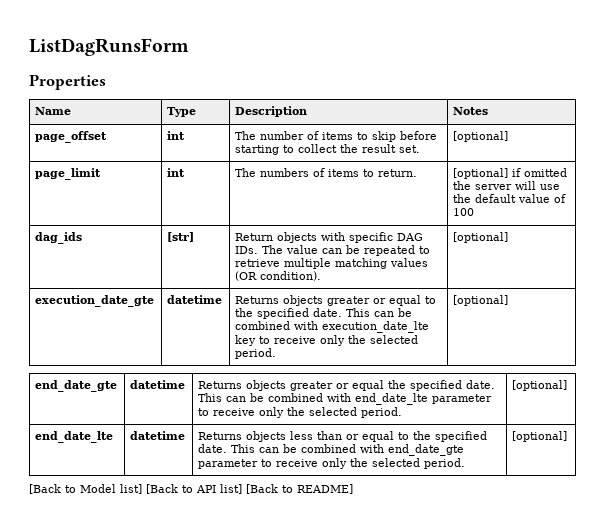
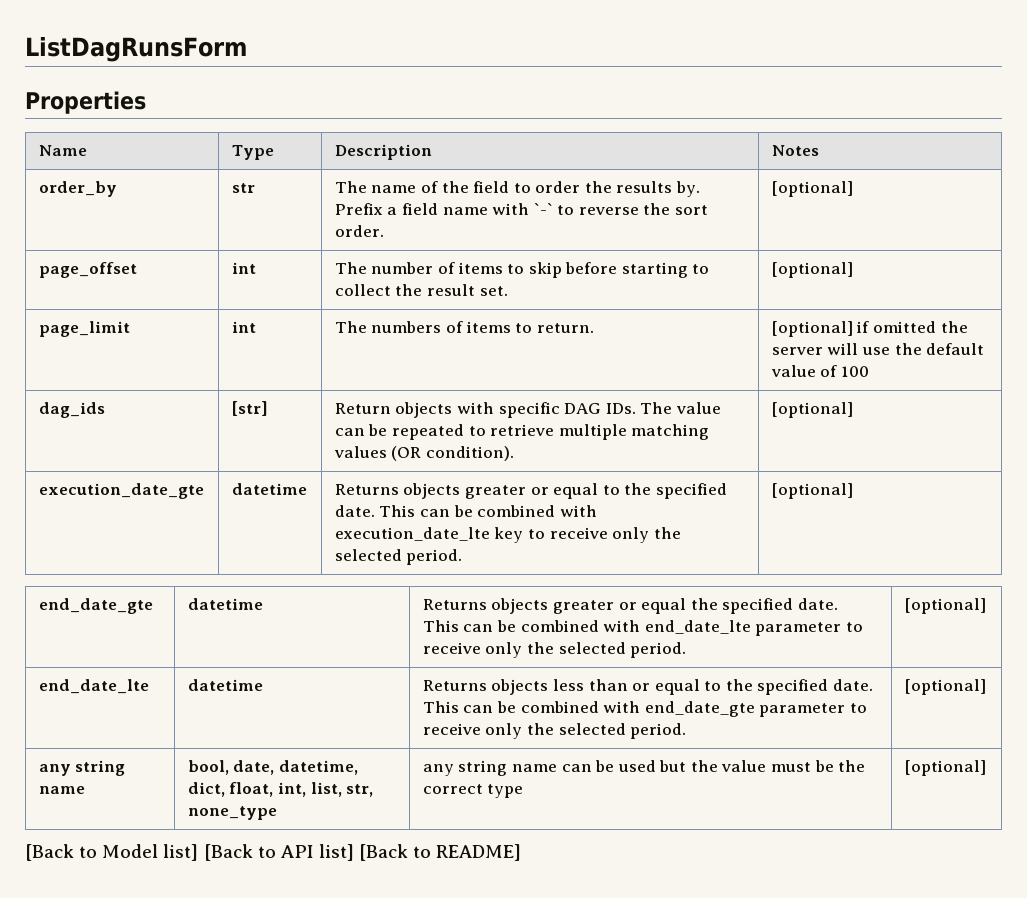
+ order_by | str | The name of the field to order the results by. Prefix a field name with `-` to reverse the sort order. | [optional]
+ any string name | bool, date, datetime, dict, float, int, list, str, none_type | any string name can be used but the value must be the correct type | [optional]

